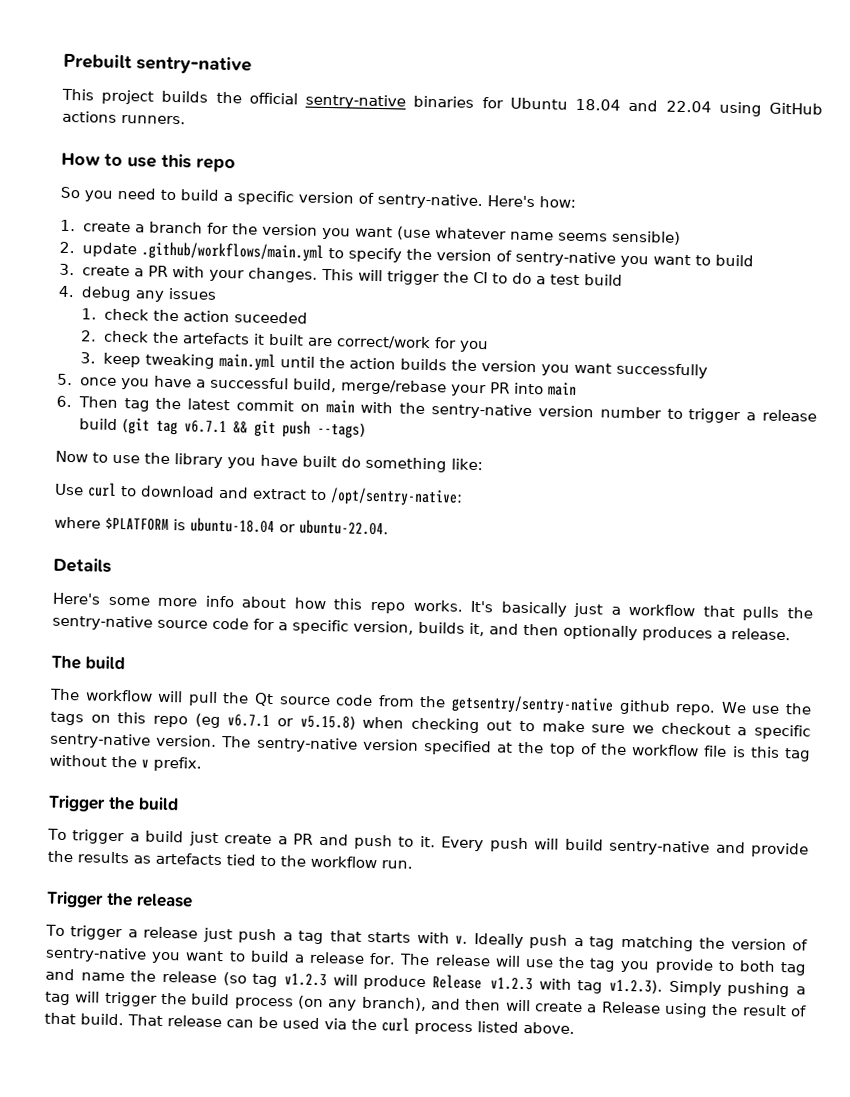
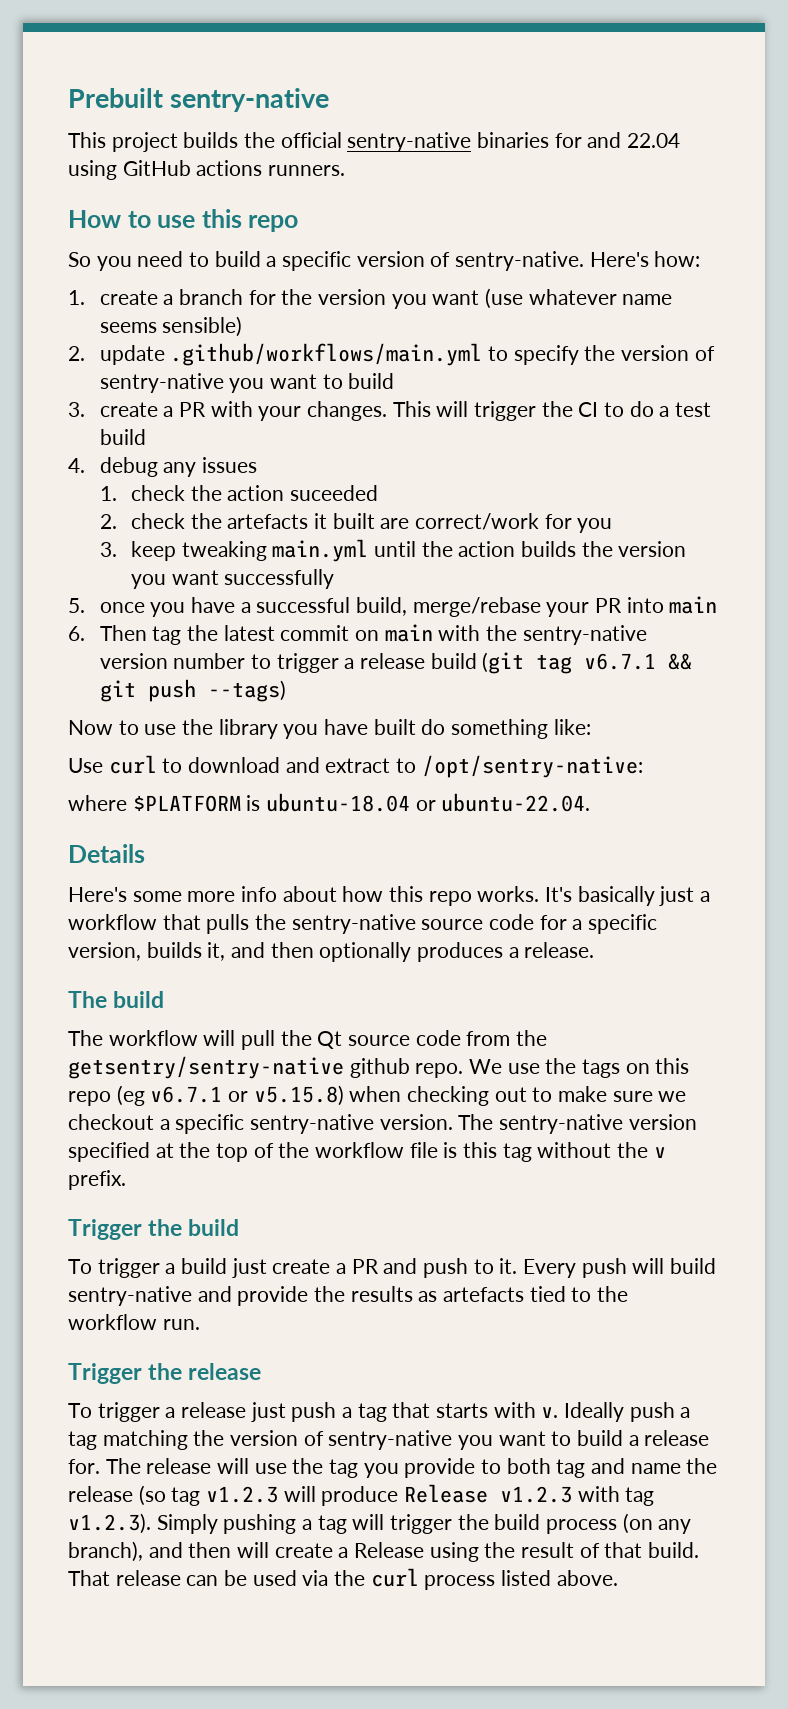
- This project builds the official sentry-native binaries for Ubuntu 18.04 and 22.04 using GitHub actions runners.
+ This project builds the official sentry-native binaries for and 22.04 using GitHub actions runners.

